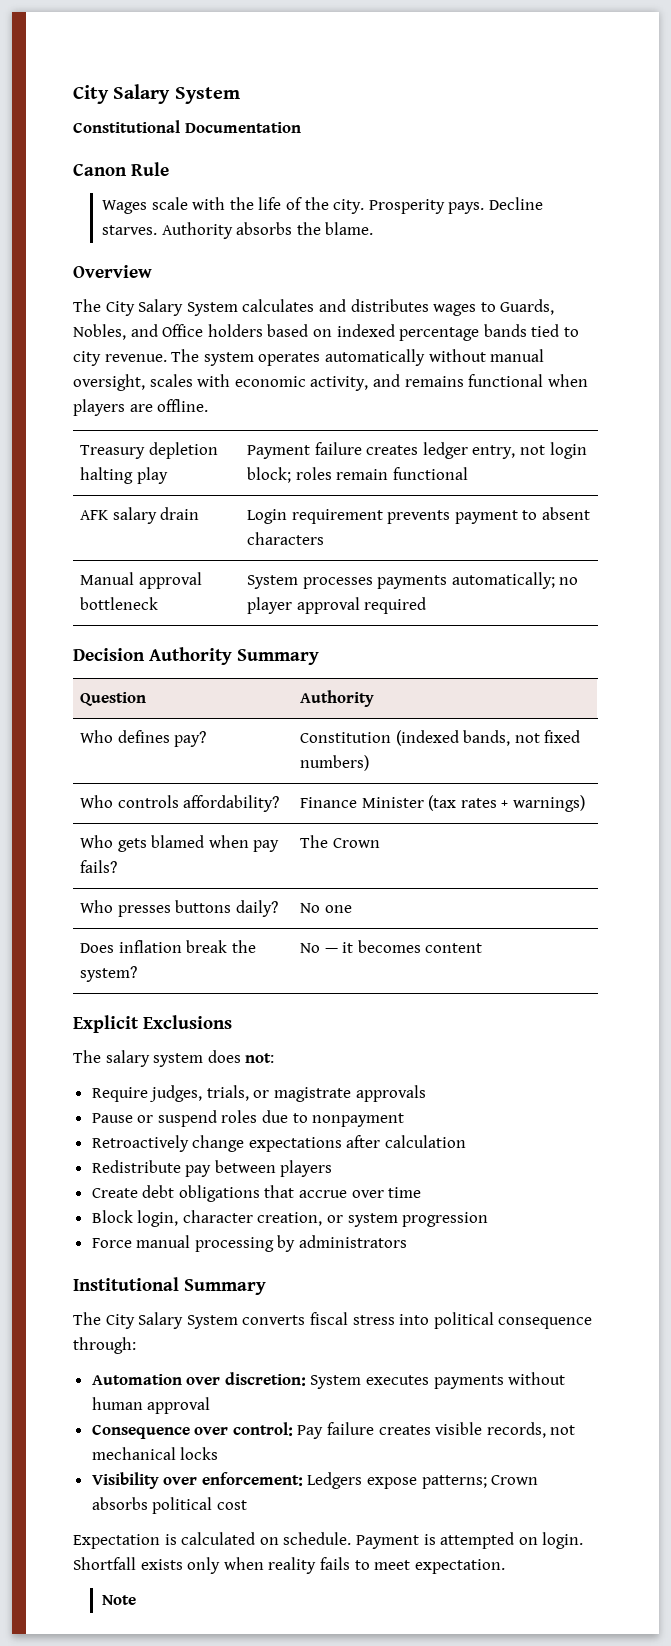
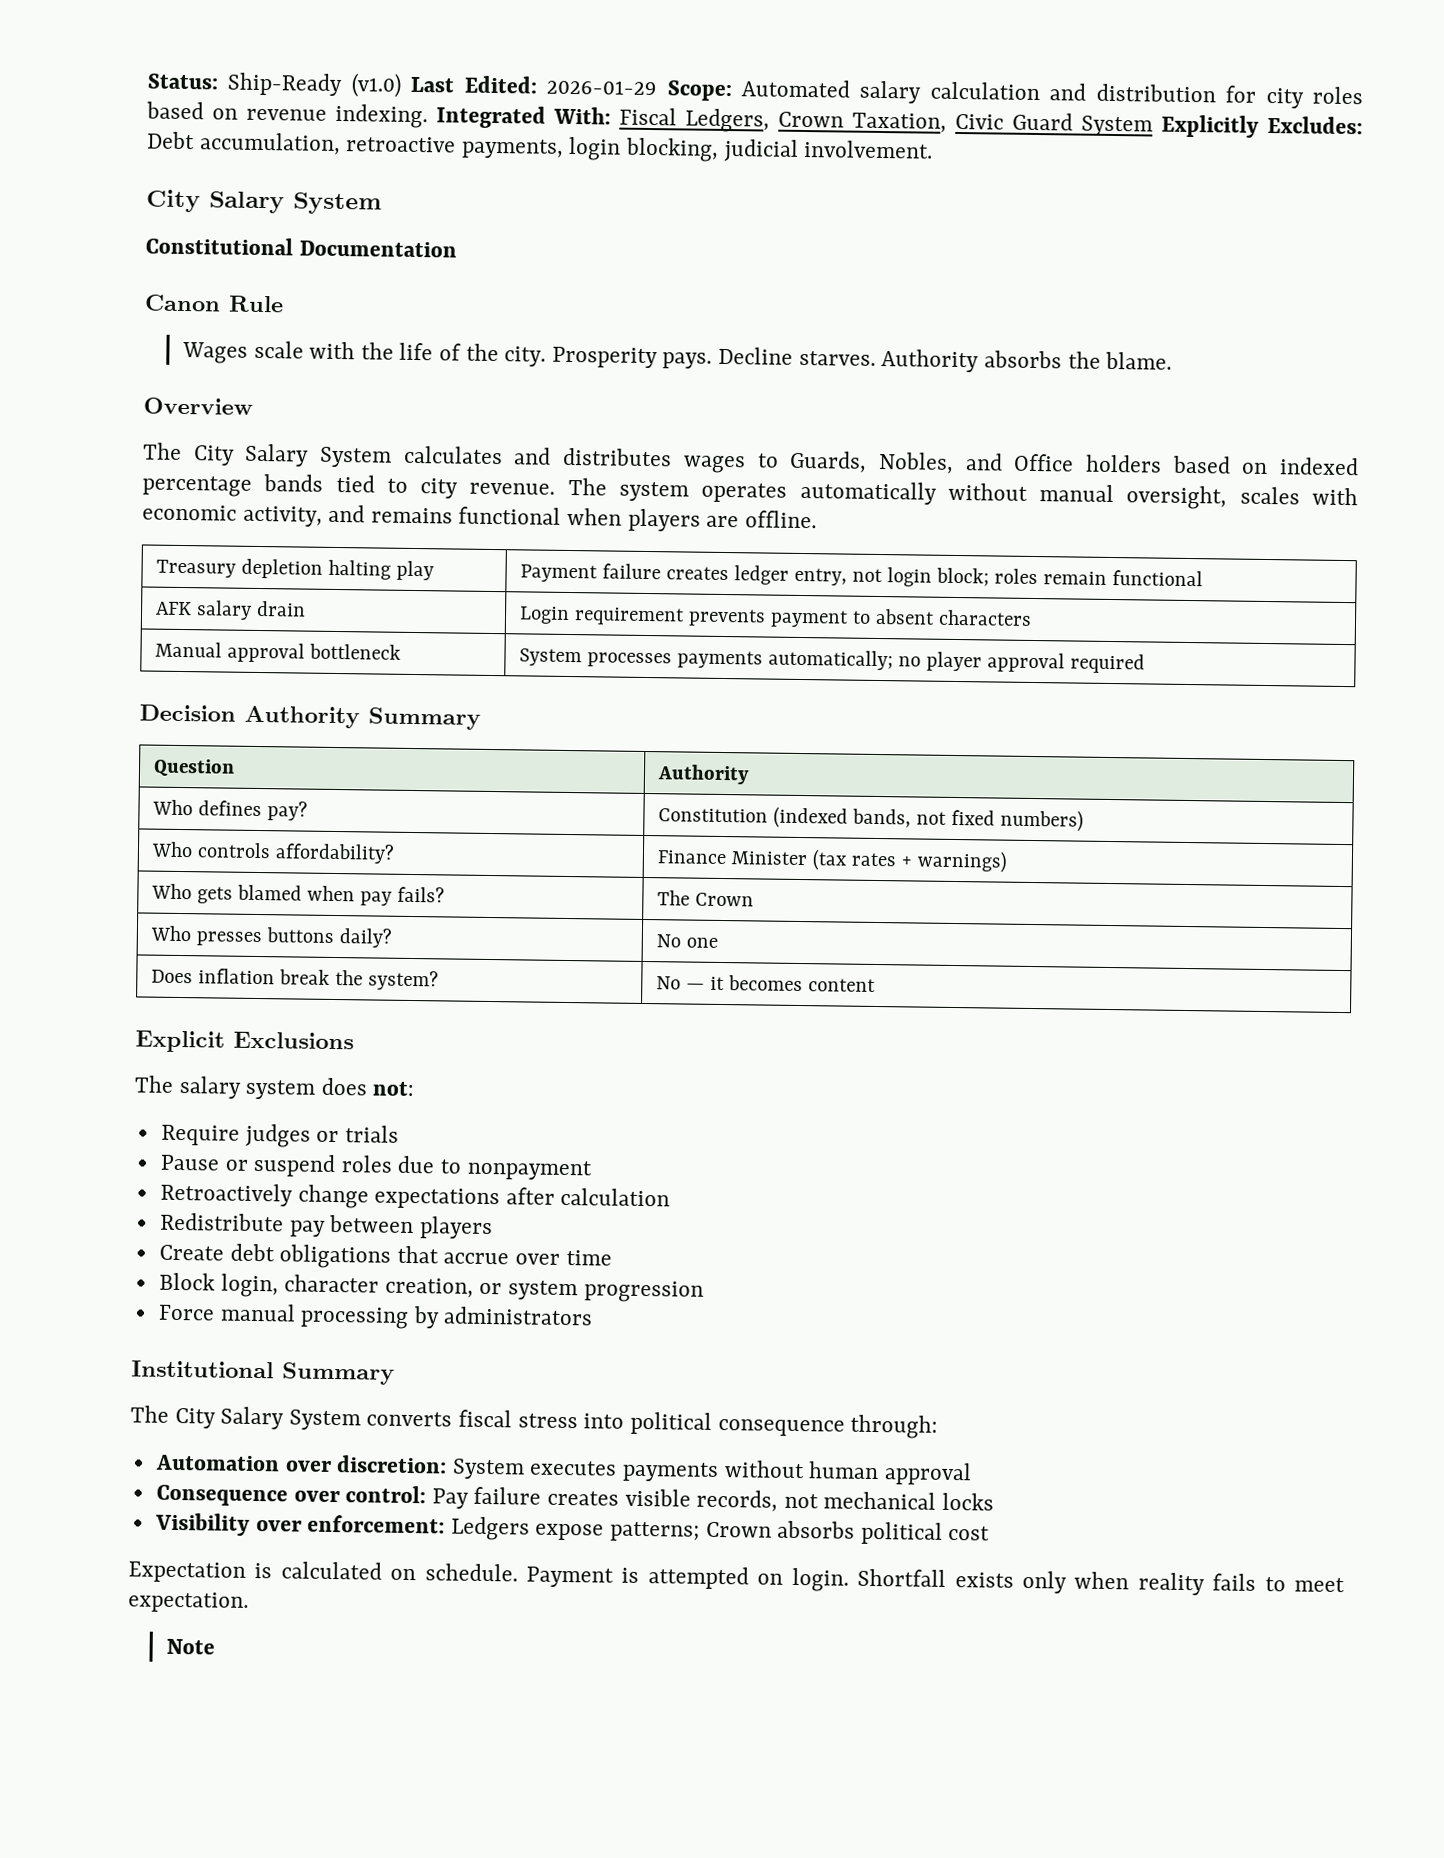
+ Status: Ship-Ready (v1.0) Last Edited: 2026-01-29 Scope: Automated salary calculation and distribution for city roles based on revenue indexing. Integrated With: Fiscal Ledgers, Crown Taxation, Civic Guard System Explicitly Excludes: Debt accumulation, retroactive payments, login blocking, judicial involvement.
- Require judges, trials, or magistrate approvals
+ Require judges or trials

